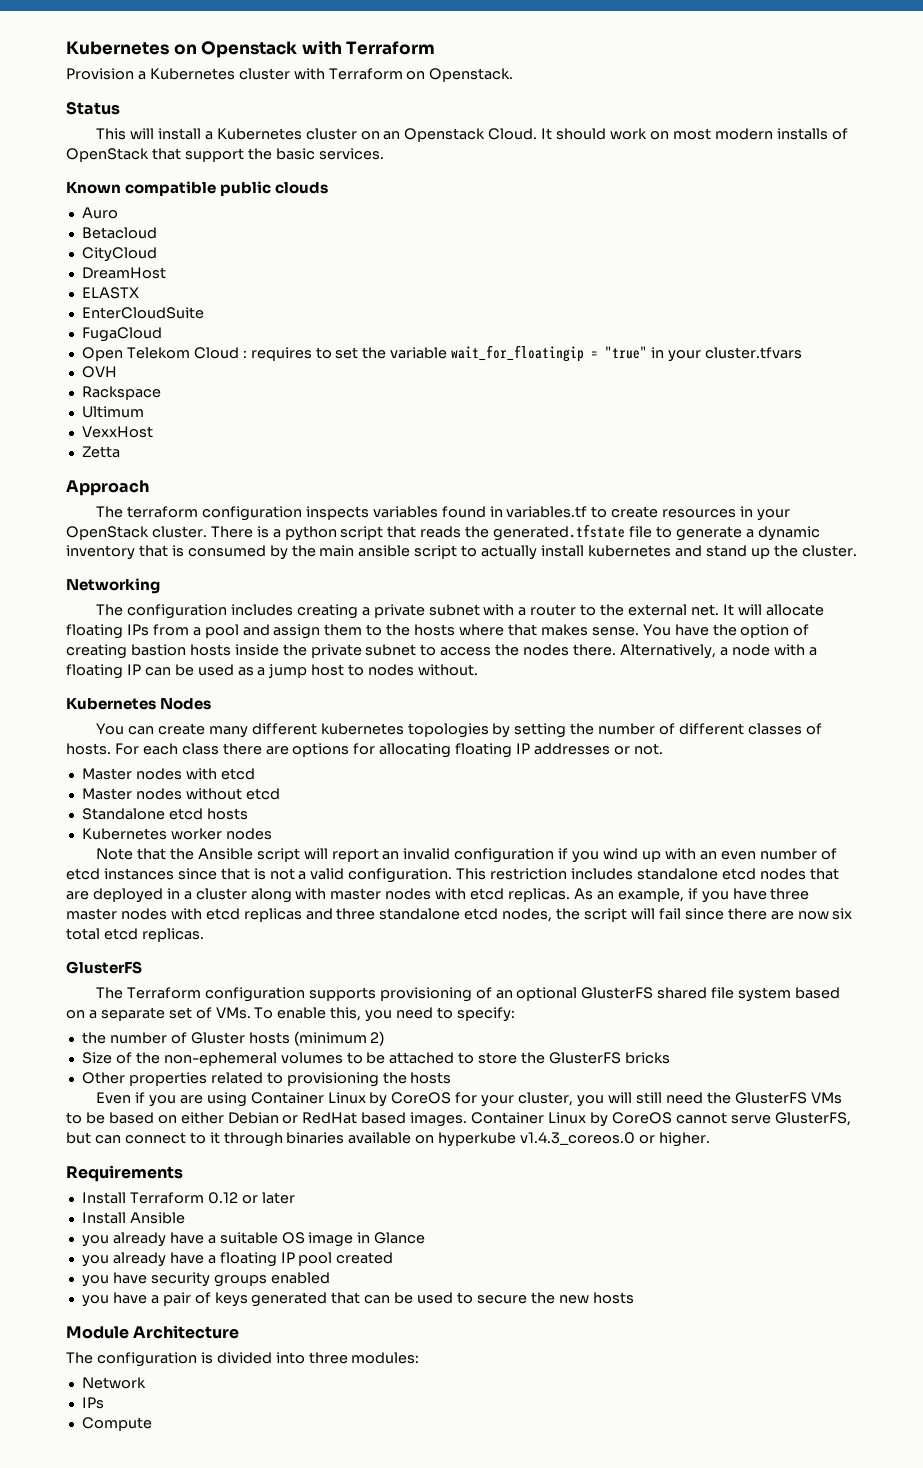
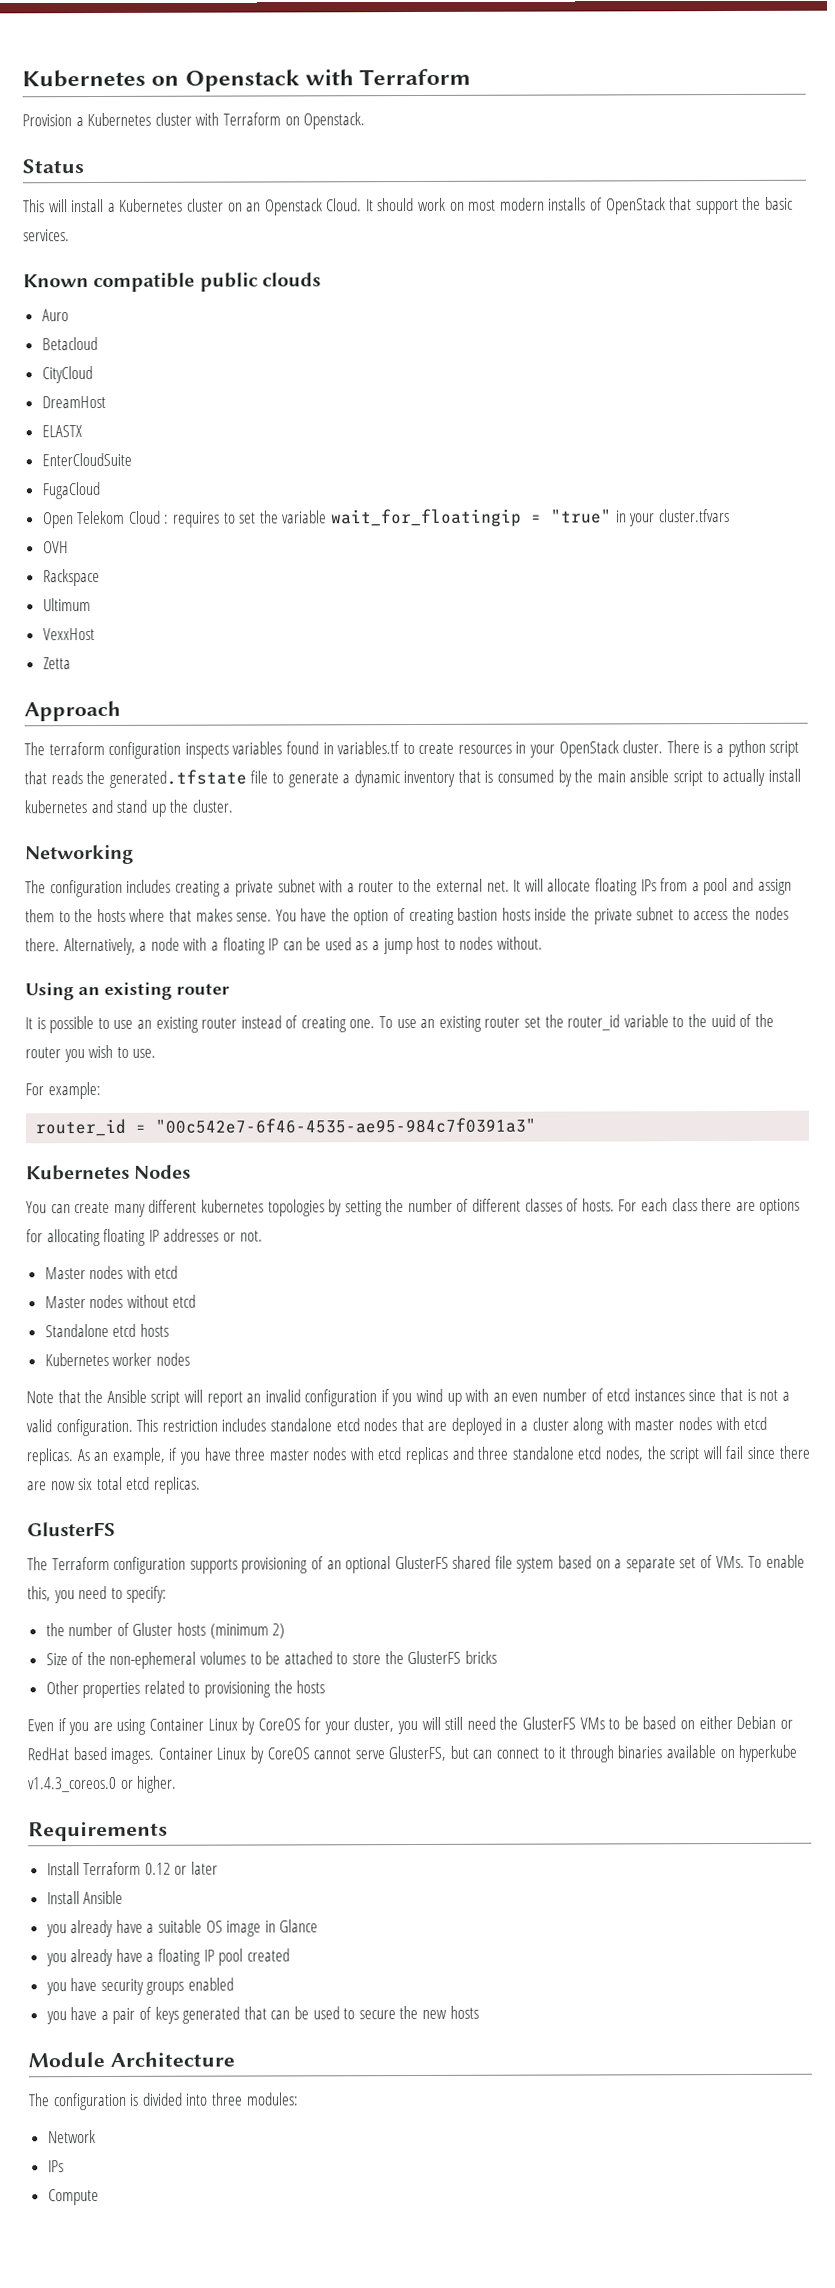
+ Using an existing router
+ It is possible to use an existing router instead of creating one. To use an existing router set the router_id variable to the uuid of the router you wish to use.
+ For example:
+ router_id = "00c542e7-6f46-4535-ae95-984c7f0391a3"

